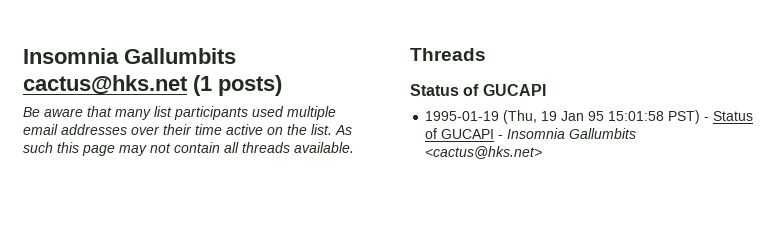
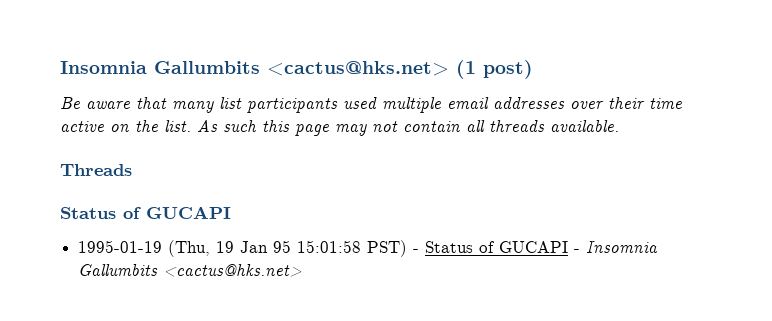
- Insomnia Gallumbits cactus@hks.net (1 posts)
+ Insomnia Gallumbits <cactus@hks.net> (1 post)

